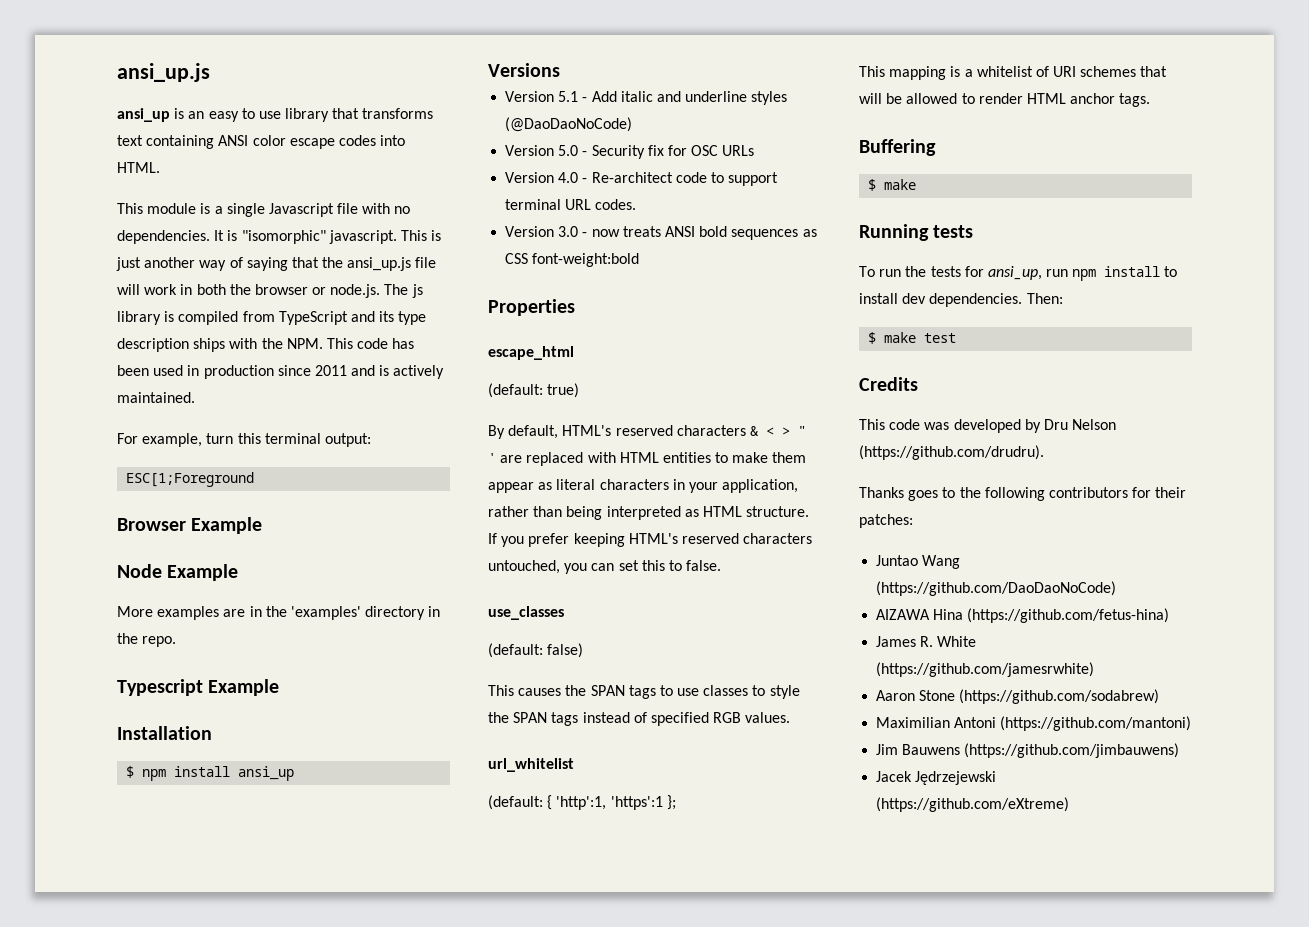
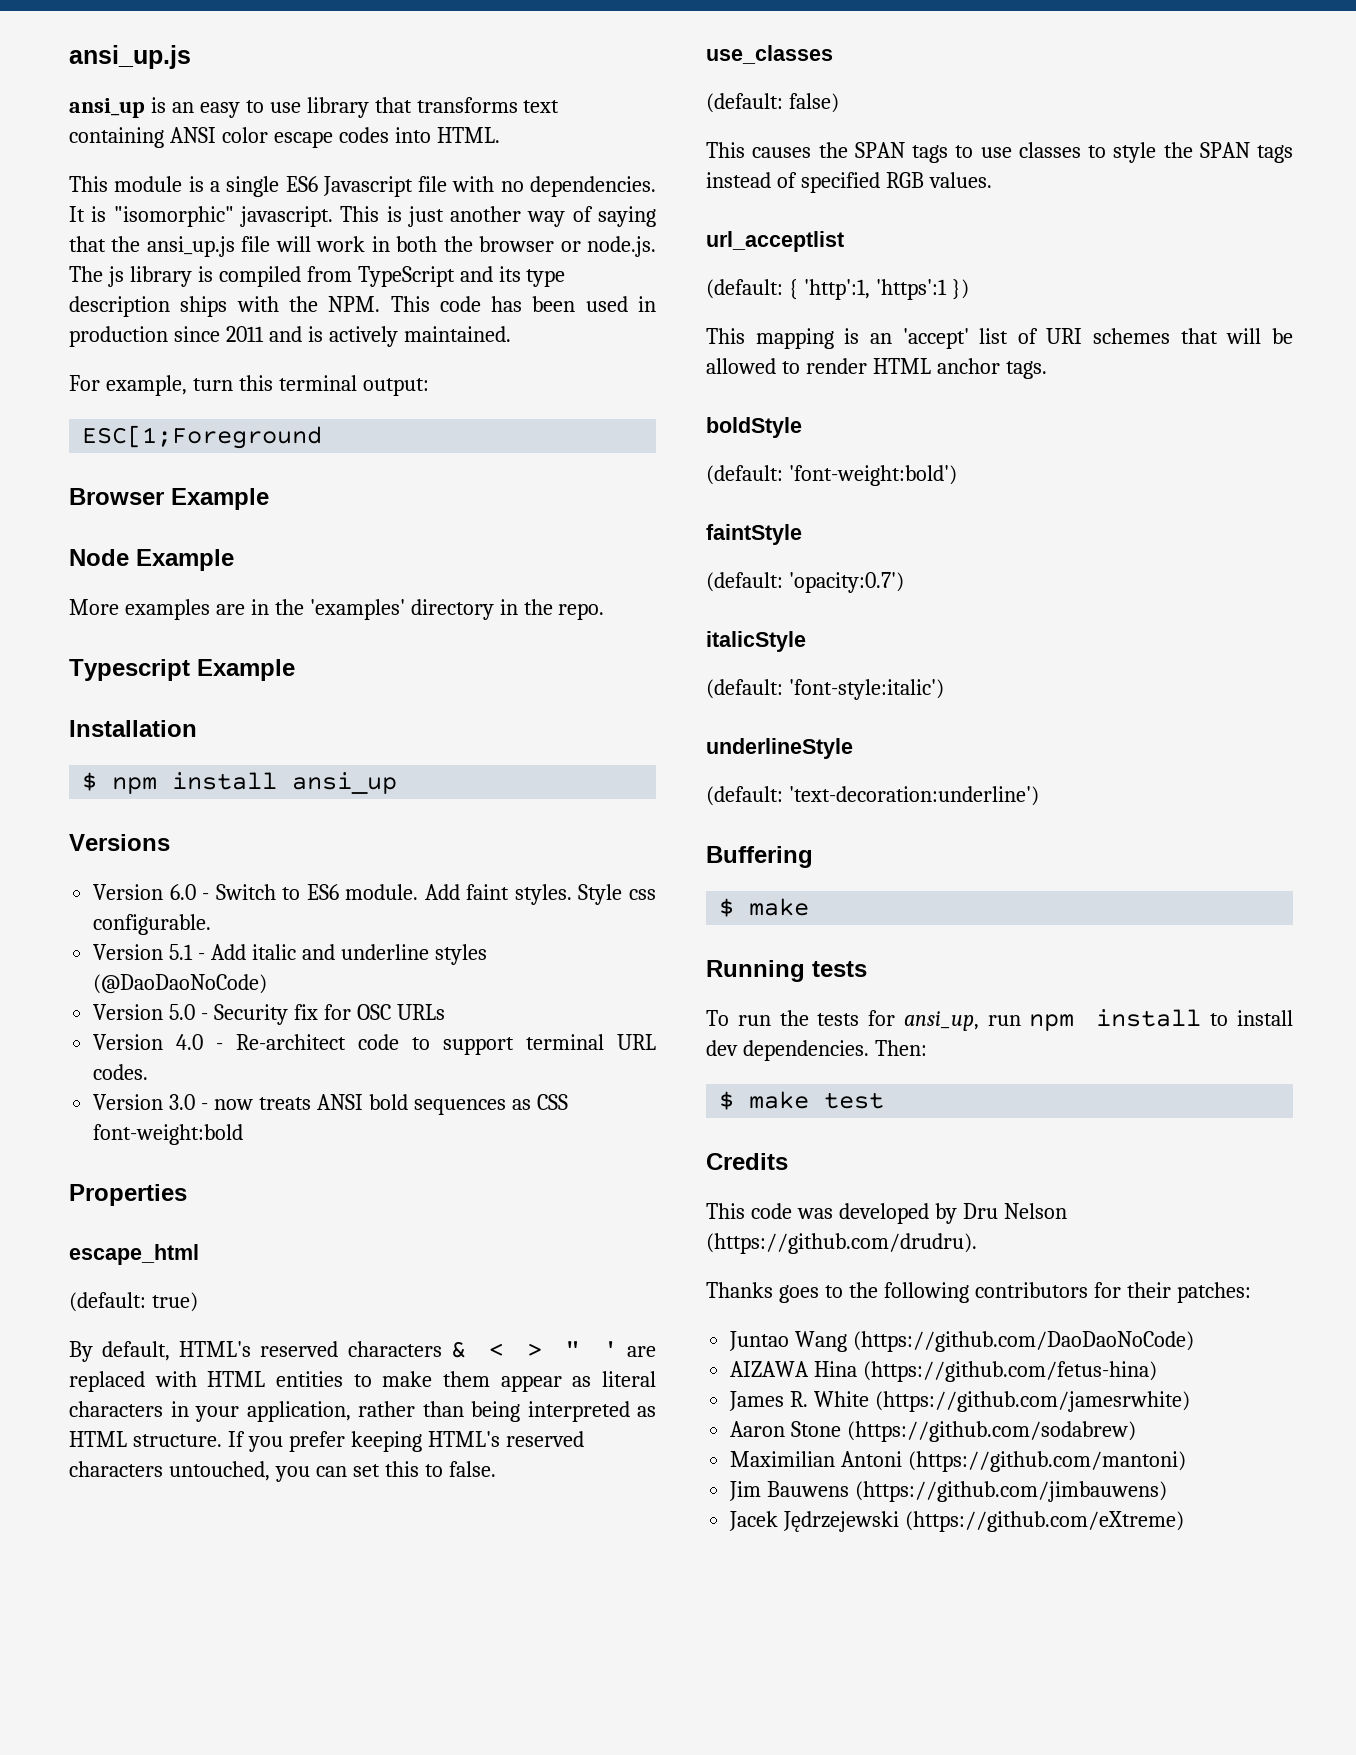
- This module is a single Javascript file with no dependencies.
+ This module is a single ES6 Javascript file with no dependencies.
+ Version 6.0 - Switch to ES6 module. Add faint styles. Style css configurable.
- url_whitelist
+ url_acceptlist
- (default: { 'http':1, 'https':1 };
+ (default: { 'http':1, 'https':1 })
- This mapping is a whitelist of URI schemes that will be allowed to render HTML anchor tags.
+ This mapping is an 'accept' list of URI schemes that will be allowed to render HTML anchor tags.
+ boldStyle
+ (default: 'font-weight:bold')
+ faintStyle
+ (default: 'opacity:0.7')
+ italicStyle
+ (default: 'font-style:italic')
+ underlineStyle
+ (default: 'text-decoration:underline')

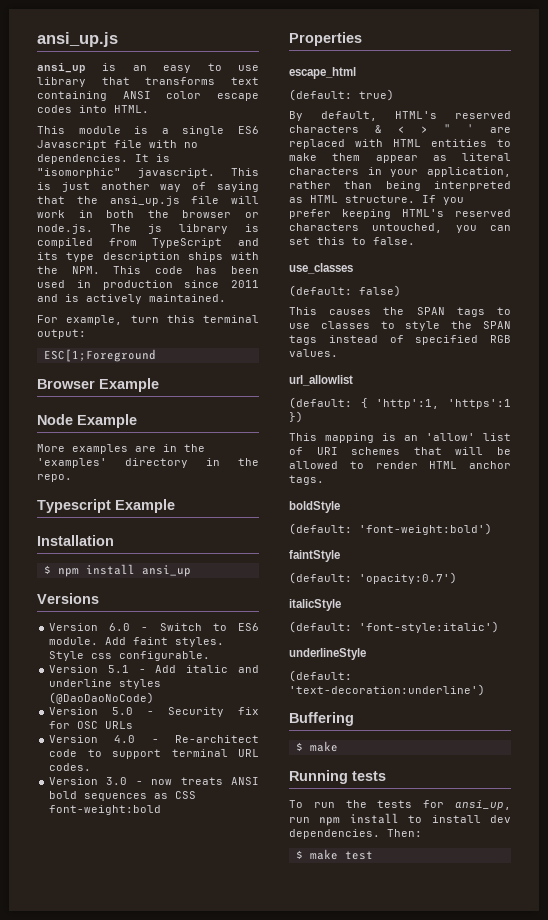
- url_acceptlist
+ url_allowlist
- This mapping is an 'accept' list of URI schemes that will be allowed to render HTML anchor tags.
+ This mapping is an 'allow' list of URI schemes that will be allowed to render HTML anchor tags.
- Credits
- This code was developed by Dru Nelson (https://github.com/drudru).
- Thanks goes to the following contributors for their patches:
- Juntao Wang (https://github.com/DaoDaoNoCode)
- AIZAWA Hina (https://github.com/fetus-hina)
- James R. White (https://github.com/jamesrwhite)
- Aaron Stone (https://github.com/sodabrew)
- Maximilian Antoni (https://github.com/mantoni)
- Jim Bauwens (https://github.com/jimbauwens)
- Jacek Jędrzejewski (https://github.com/eXtreme)

